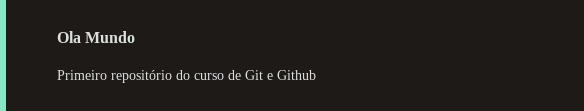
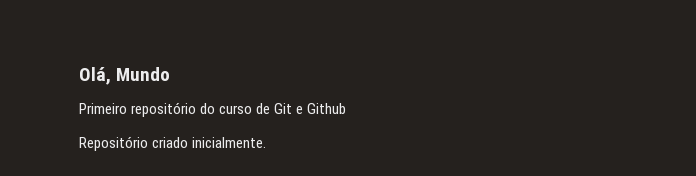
- Ola Mundo
+ Olá, Mundo
+ Repositório criado inicialmente.

